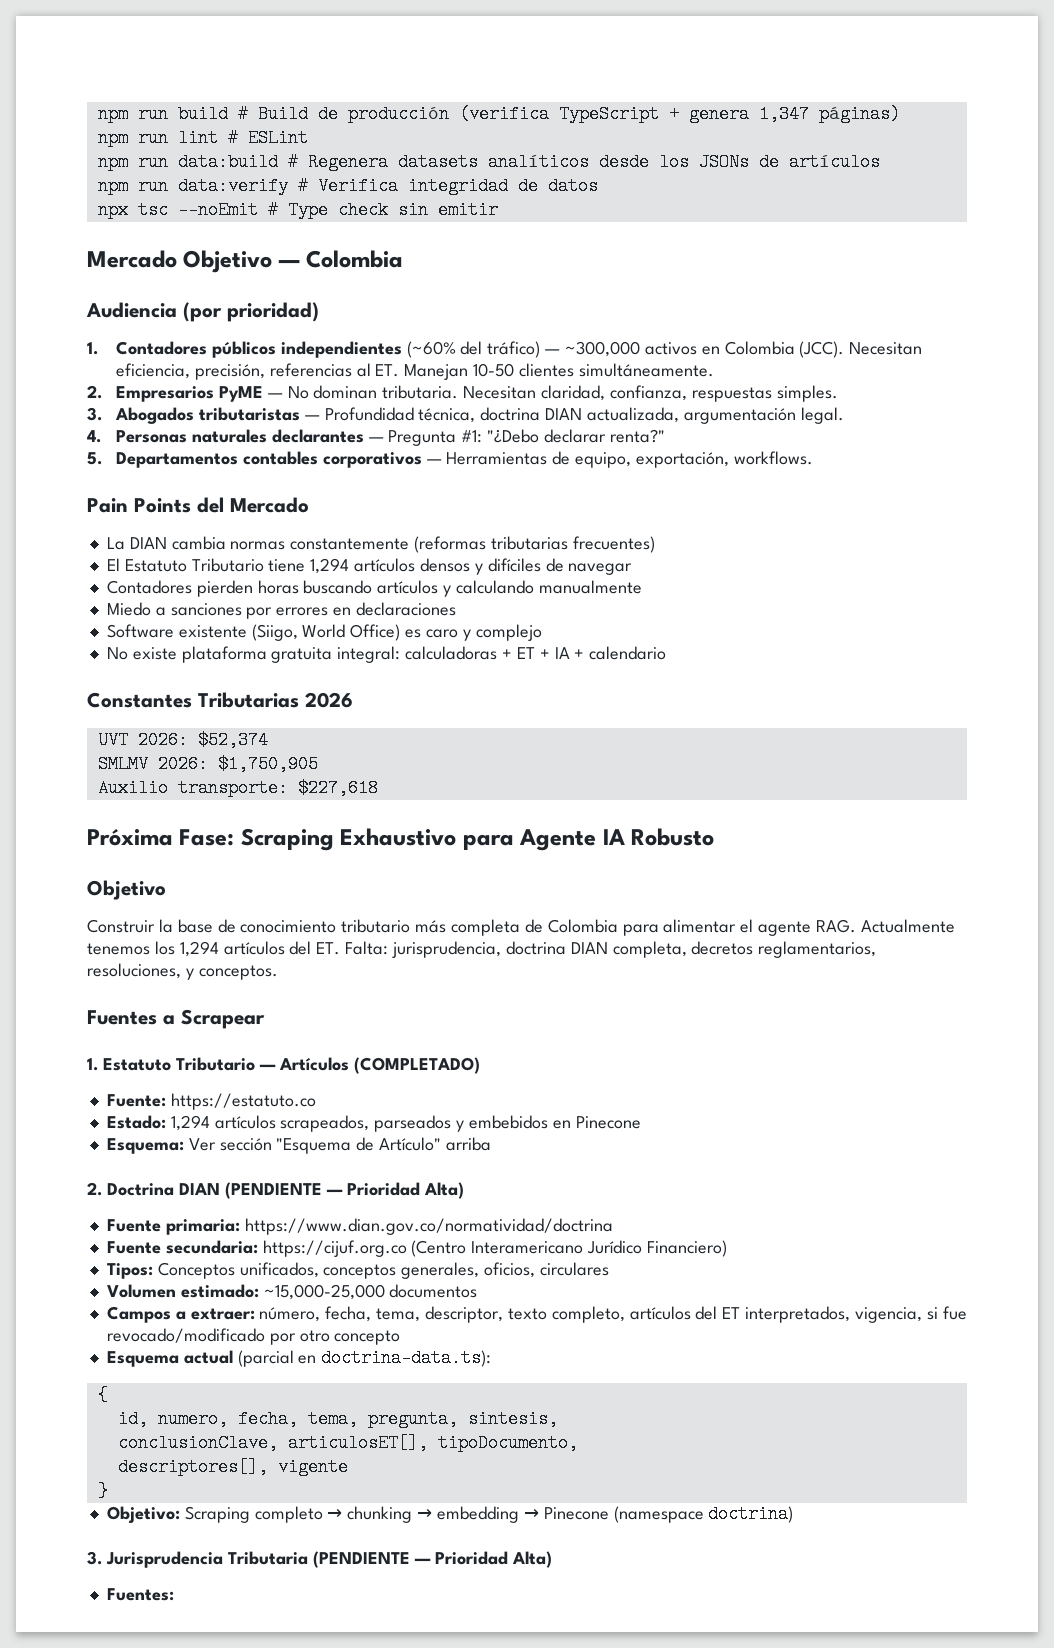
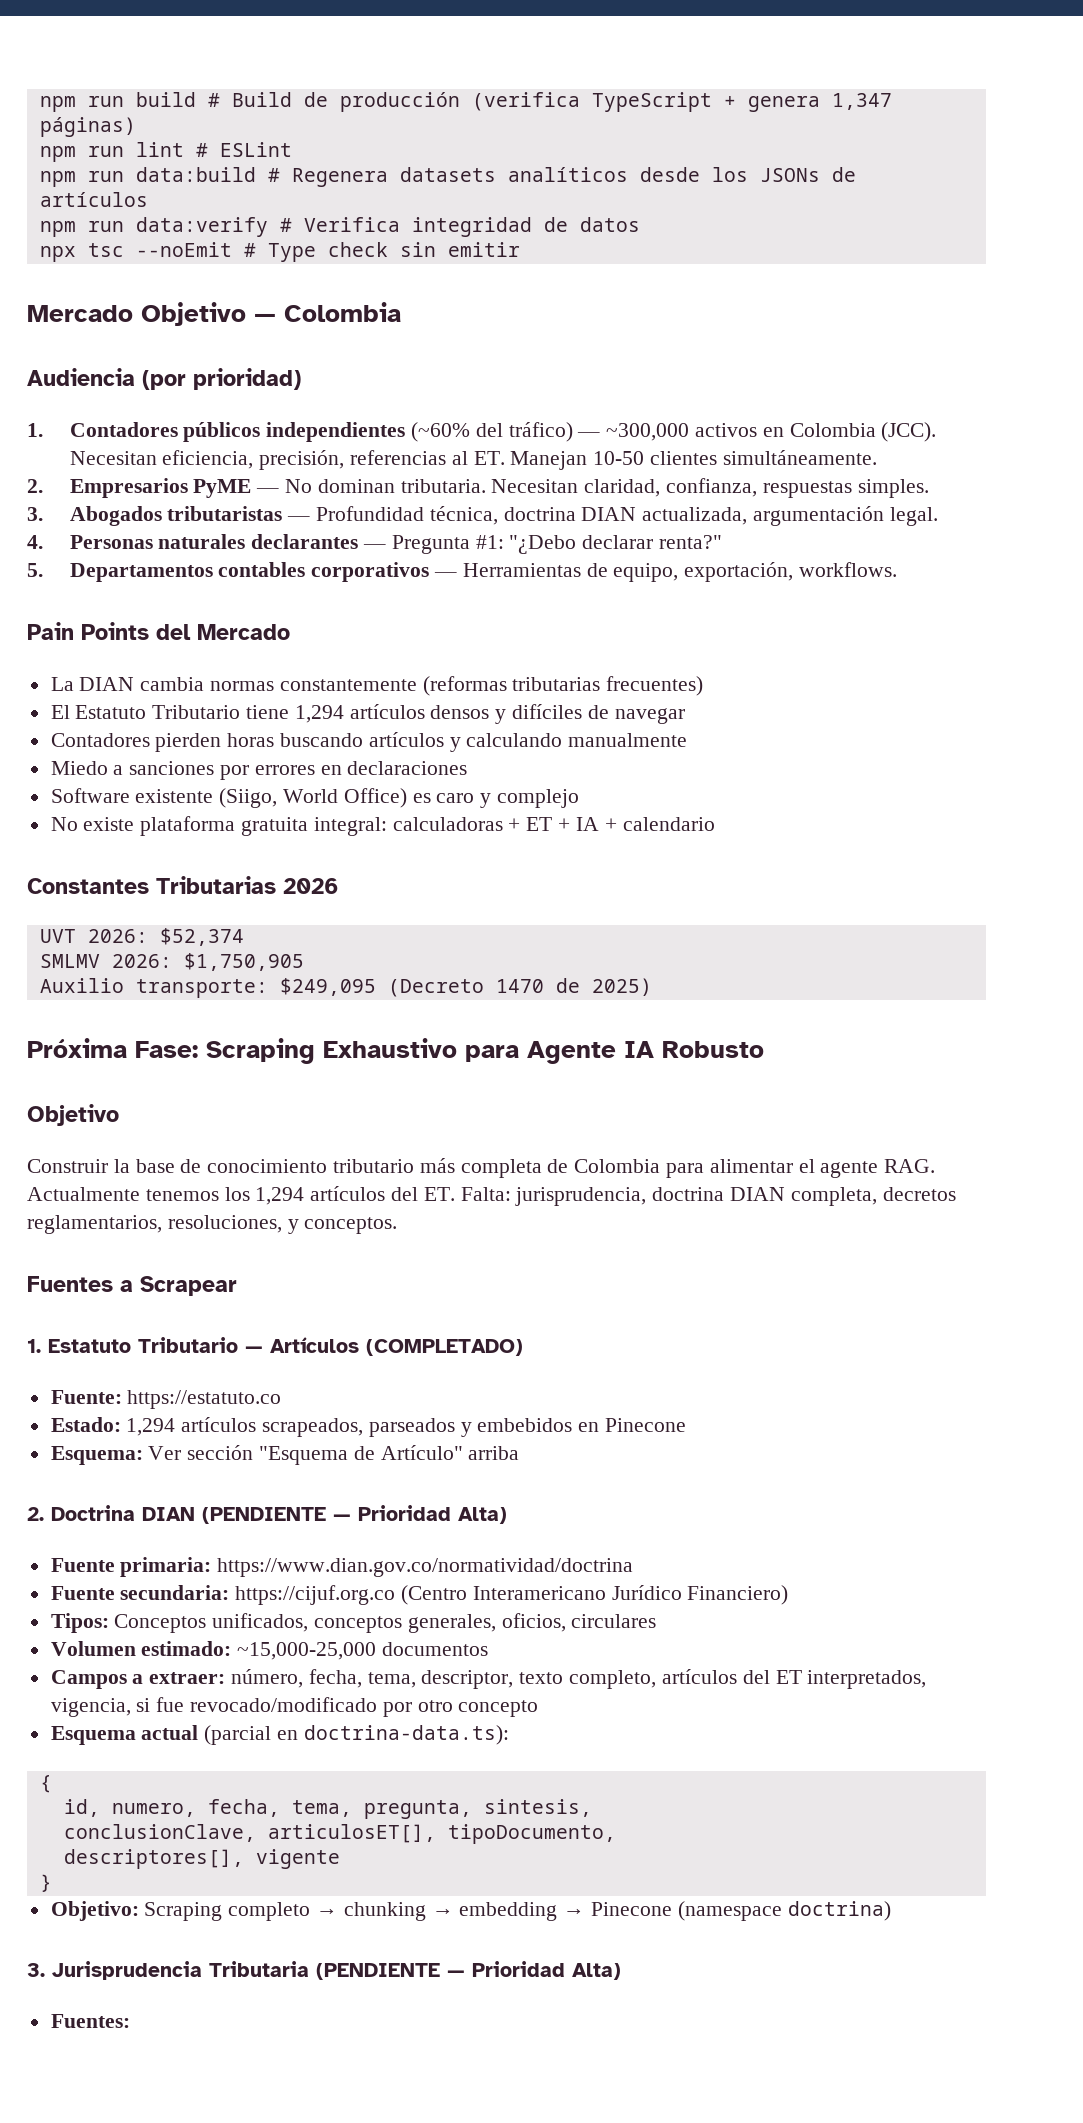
- Auxilio transporte: $227,618
+ Auxilio transporte: $249,095 (Decreto 1470 de 2025)

